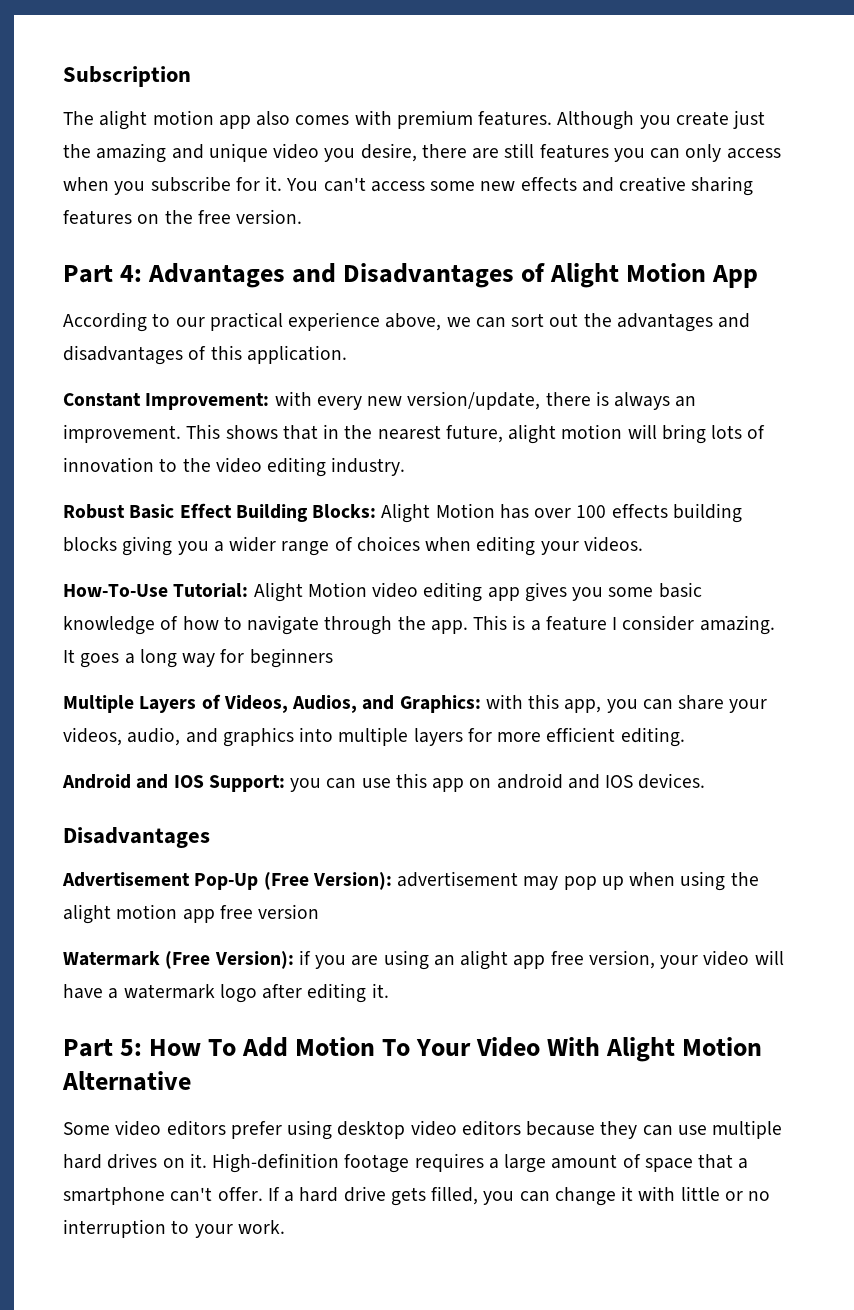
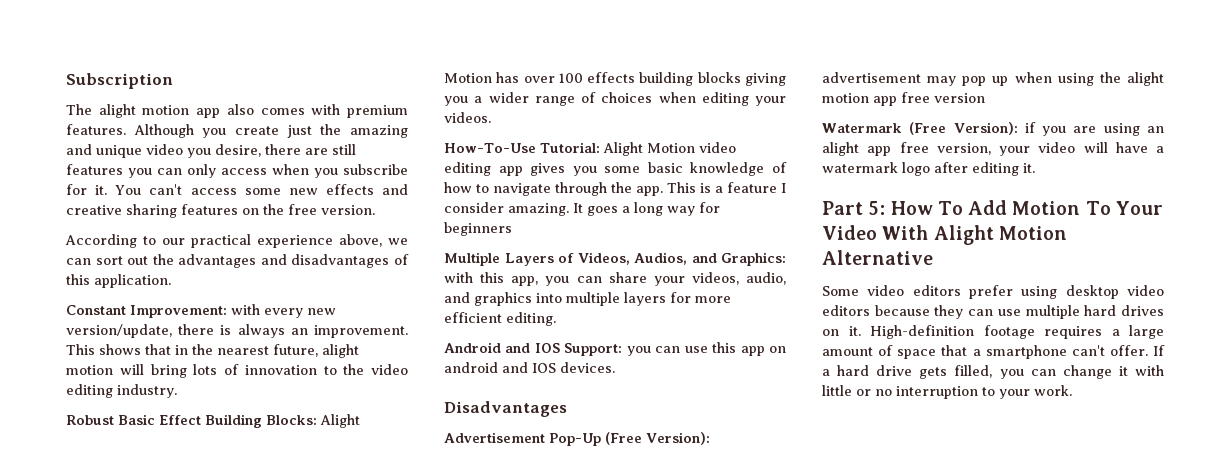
- Part 4: Advantages and Disadvantages of Alight Motion App

